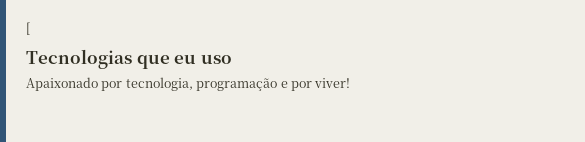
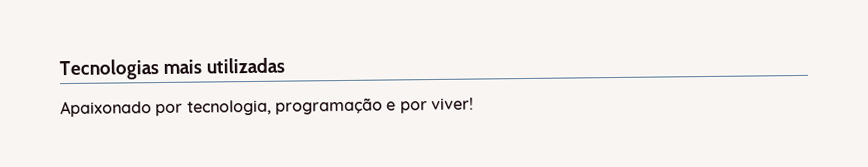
- [
- Tecnologias que eu uso
+ Tecnologias mais utilizadas

